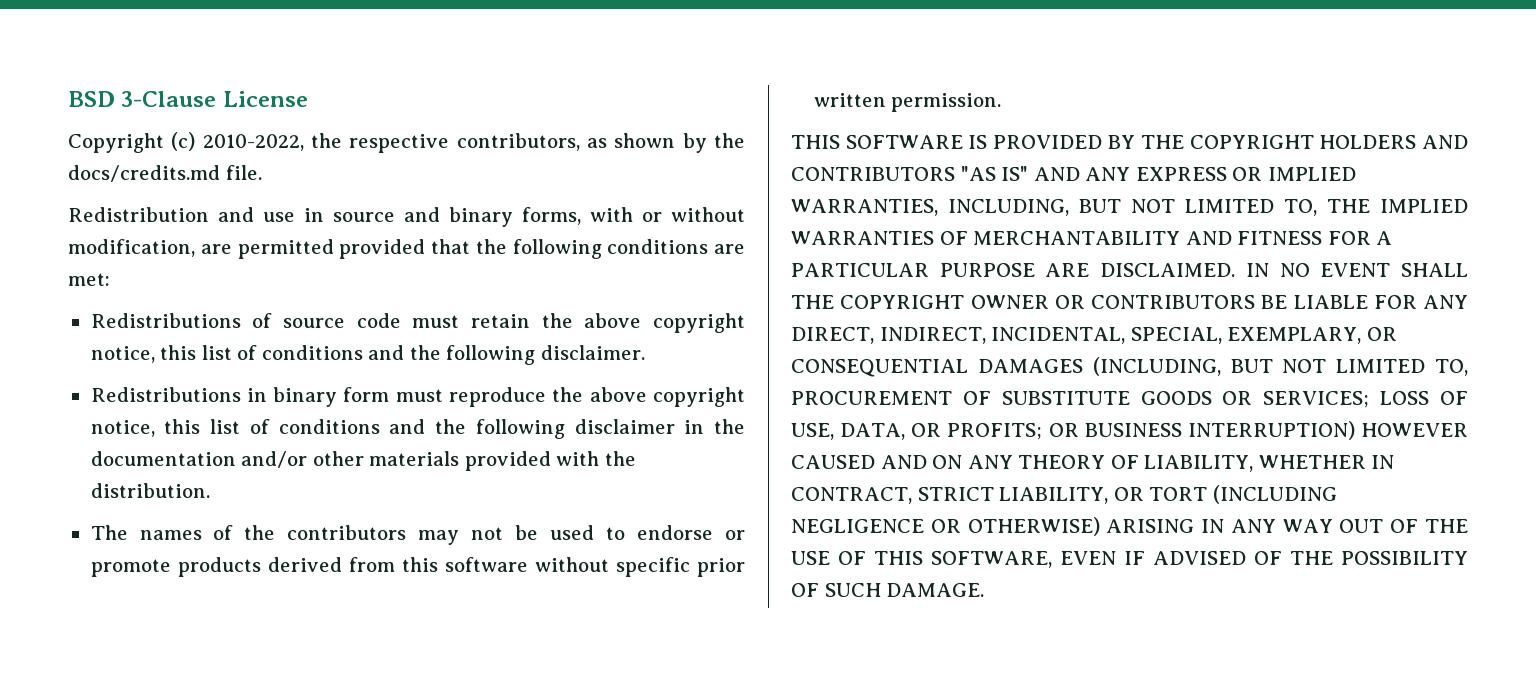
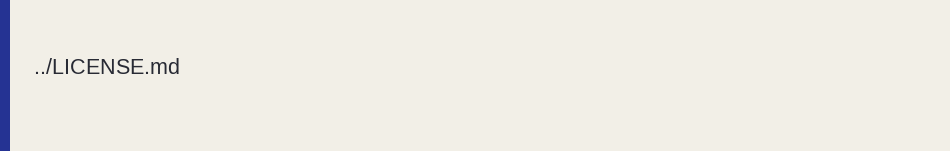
- BSD 3-Clause License
- Copyright (c) 2010-2022, the respective contributors, as shown by the docs/credits.md file.
- Redistribution and use in source and binary forms, with or without modification, are permitted provided that the following conditions are met:
- Redistributions of source code must retain the above copyright notice, this list of conditions and the following disclaimer.
- Redistributions in binary form must reproduce the above copyright notice, this list of conditions and the following disclaimer in the documentation and/or other materials provided with the distribution.
- The names of the contributors may not be used to endorse or promote products derived from this software without specific prior written permission.
- THIS SOFTWARE IS PROVIDED BY THE COPYRIGHT HOLDERS AND CONTRIBUTORS "AS IS" AND ANY EXPRESS OR IMPLIED WARRANTIES, INCLUDING, BUT NOT LIMITED TO, THE IMPLIED WARRANTIES OF MERCHANTABILITY AND FITNESS FOR A PARTICULAR PURPOSE ARE DISCLAIMED. IN NO EVENT SHALL THE COPYRIGHT OWNER OR CONTRIBUTORS BE LIABLE FOR ANY DIRECT, INDIRECT, INCIDENTAL, SPECIAL, EXEMPLARY, OR CONSEQUENTIAL DAMAGES (INCLUDING, BUT NOT LIMITED TO, PROCUREMENT OF SUBSTITUTE GOODS OR SERVICES; LOSS OF USE, DATA, OR PROFITS; OR BUSINESS INTERRUPTION) HOWEVER CAUSED AND ON ANY THEORY OF LIABILITY, WHETHER IN CONTRACT, STRICT LIABILITY, OR TORT (INCLUDING NEGLIGENCE OR OTHERWISE) ARISING IN ANY WAY OUT OF THE USE OF THIS SOFTWARE, EVEN IF ADVISED OF THE POSSIBILITY OF SUCH DAMAGE.
+ ../LICENSE.md

